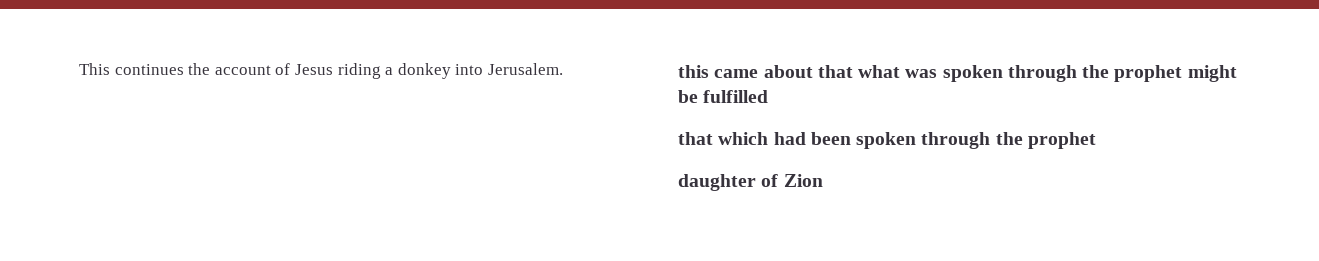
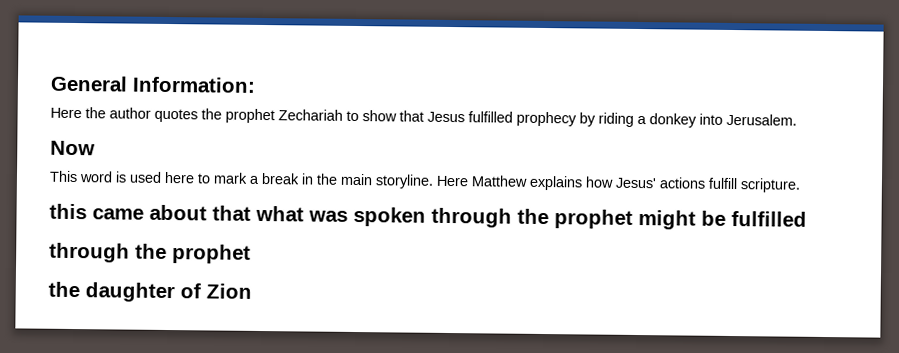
- This continues the account of Jesus riding a donkey into Jerusalem.
+ General Information:
+ Here the author quotes the prophet Zechariah to show that Jesus fulfilled prophecy by riding a donkey into Jerusalem.
+ Now
+ This word is used here to mark a break in the main storyline. Here Matthew explains how Jesus' actions fulfill scripture.
  this came about that what was spoken through the prophet might be fulfilled
- that which had been spoken through the prophet
+ through the prophet
- daughter of Zion
+ the daughter of Zion

